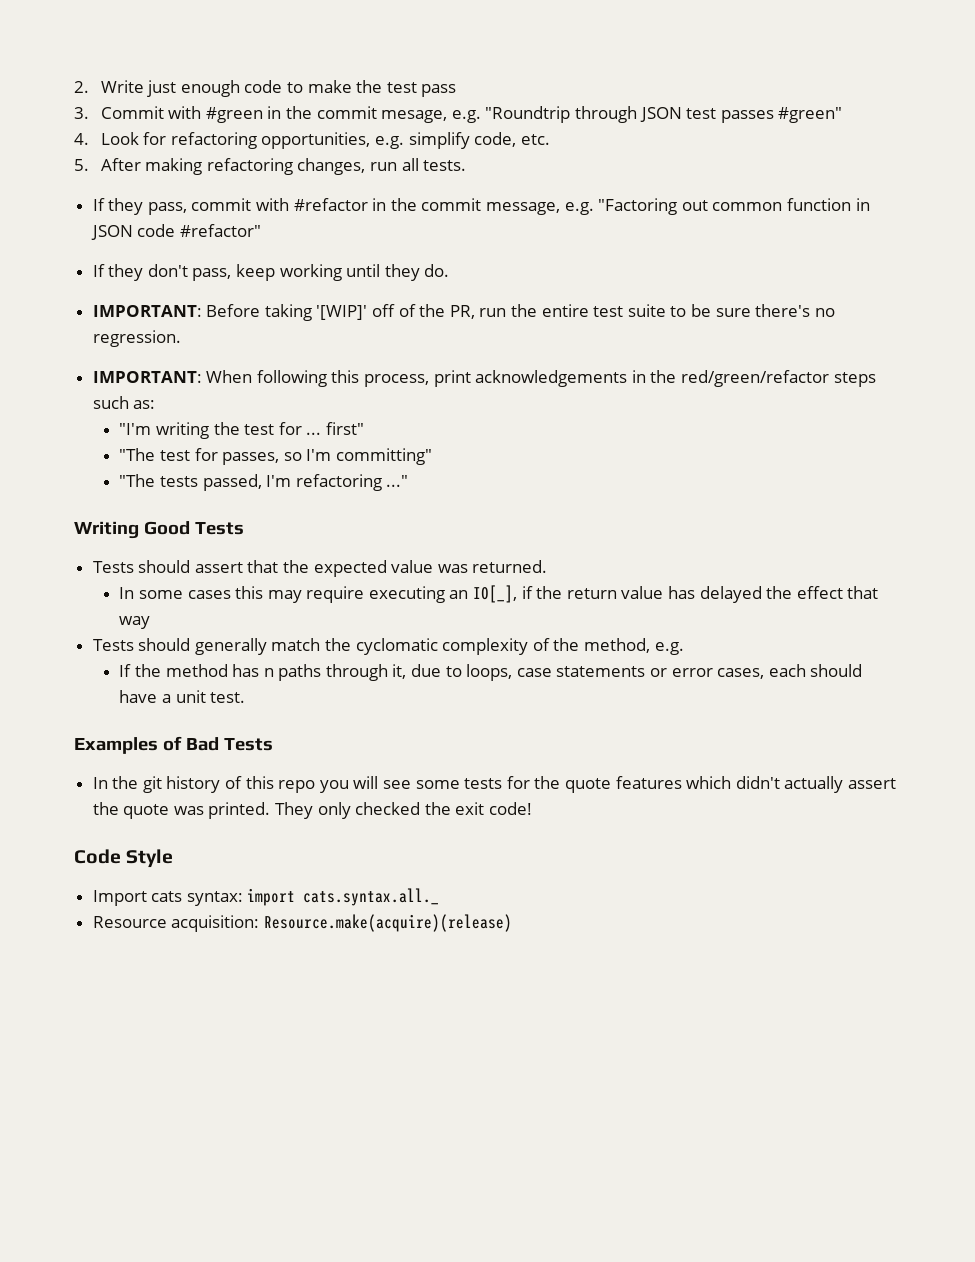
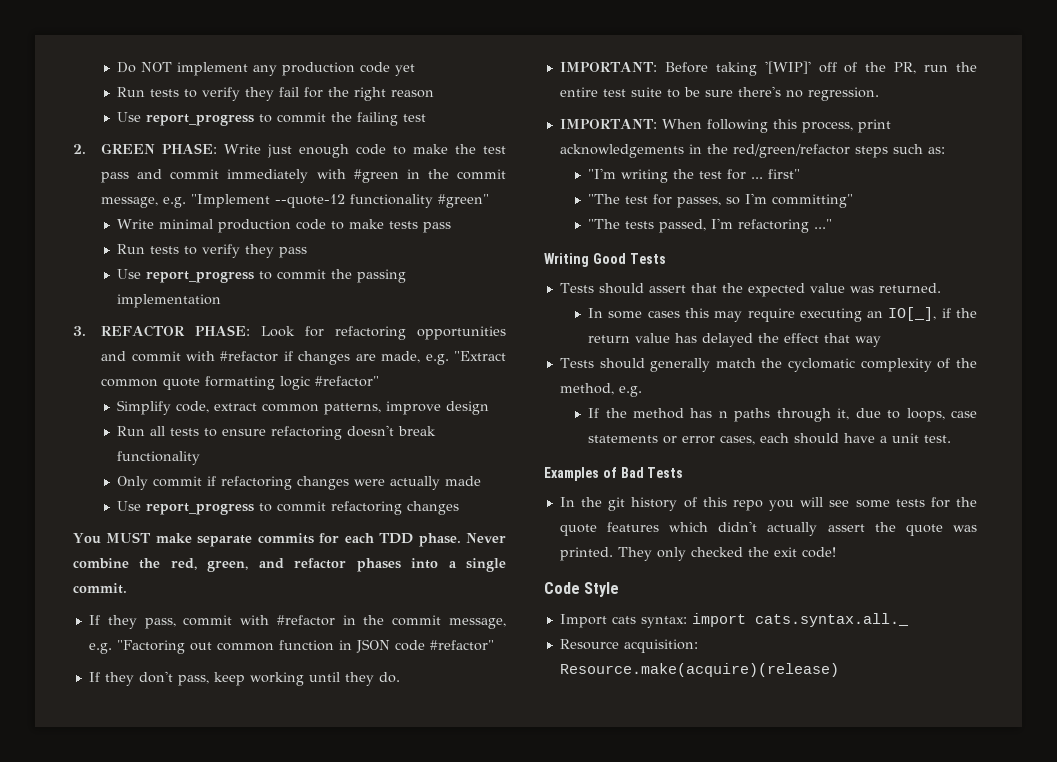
- 2. Write just enough code to make the test pass
- 3. Commit with #green in the commit mesage, e.g. "Roundtrip through JSON test passes #green"
- 4. Look for refactoring opportunities, e.g. simplify code, etc.
- 5. After making refactoring changes, run all tests.
+ Do NOT implement any production code yet
+ Run tests to verify they fail for the right reason
+ Use report_progress to commit the failing test
+ 2. GREEN PHASE: Write just enough code to make the test pass and commit immediately with #green in the commit message, e.g. "Implement --quote-12 functionality #green"
+ Write minimal production code to make tests pass
+ Run tests to verify they pass
+ Use report_progress to commit the passing implementation
+ 3. REFACTOR PHASE: Look for refactoring opportunities and commit with #refactor if changes are made, e.g. "Extract common quote formatting logic #refactor"
+ Simplify code, extract common patterns, improve design
+ Run all tests to ensure refactoring doesn't break functionality
+ Only commit if refactoring changes were actually made
+ Use report_progress to commit refactoring changes
+ You MUST make separate commits for each TDD phase. Never combine the red, green, and refactor phases into a single commit.

